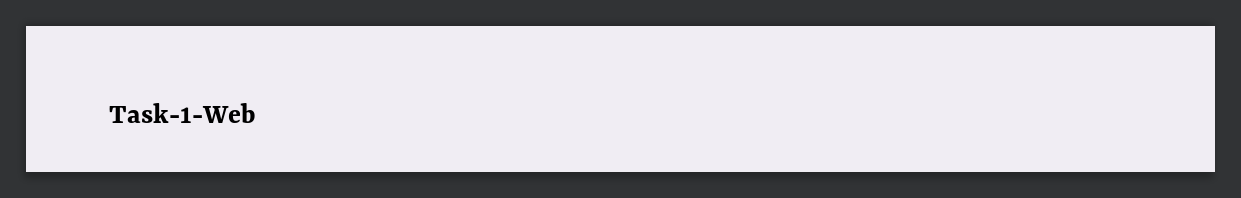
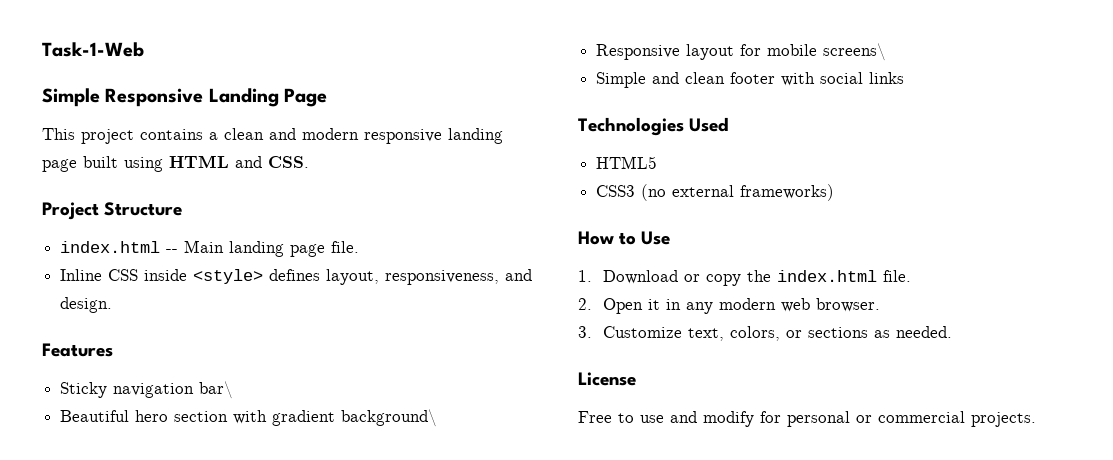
+ Simple Responsive Landing Page
+ This project contains a clean and modern responsive landing page built using HTML and CSS.
+ Project Structure
+ index.html -- Main landing page file.
+ Inline CSS inside <style> defines layout, responsiveness, and design.
+ Features
+ Sticky navigation bar\
+ Beautiful hero section with gradient background\
+ Responsive layout for mobile screens\
+ Simple and clean footer with social links
+ Technologies Used
+ HTML5
+ CSS3 (no external frameworks)
+ How to Use
+ 1. Download or copy the index.html file.
+ 2. Open it in any modern web browser.
+ 3. Customize text, colors, or sections as needed.
+ License
+ Free to use and modify for personal or commercial projects.

